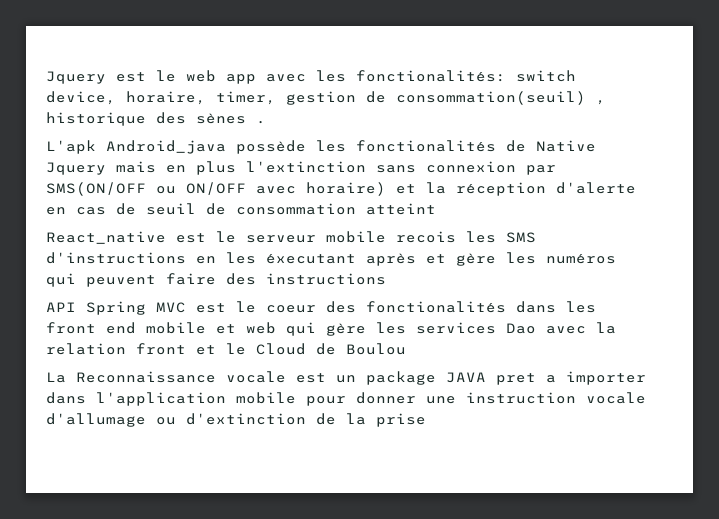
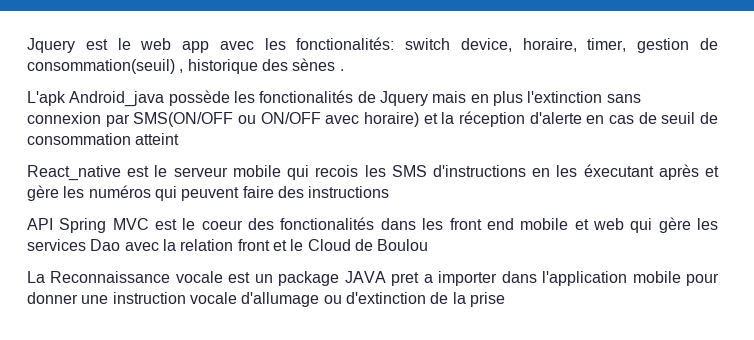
- L'apk Android_java possède les fonctionalités de Native Jquery mais en plus l'extinction sans connexion par SMS(ON/OFF ou ON/OFF avec horaire) et la réception d'alerte en cas de seuil de consommation atteint
+ L'apk Android_java possède les fonctionalités de Jquery mais en plus l'extinction sans connexion par SMS(ON/OFF ou ON/OFF avec horaire) et la réception d'alerte en cas de seuil de consommation atteint
- React_native est le serveur mobile recois les SMS d'instructions en les éxecutant après et gère les numéros qui peuvent faire des instructions
+ React_native est le serveur mobile qui recois les SMS d'instructions en les éxecutant après et gère les numéros qui peuvent faire des instructions

